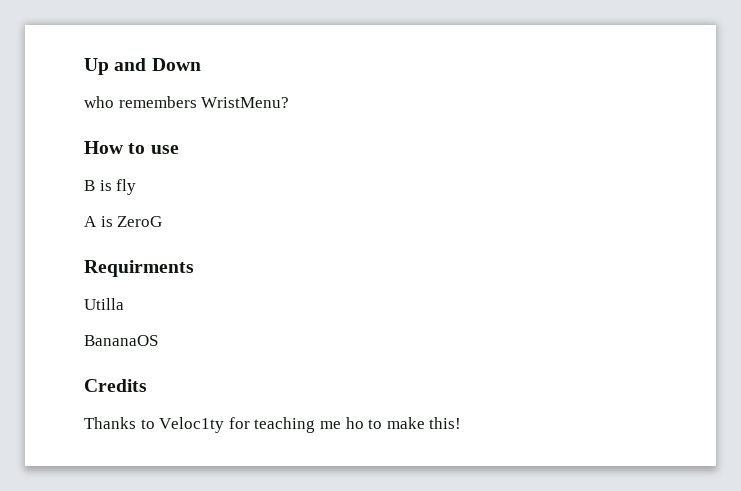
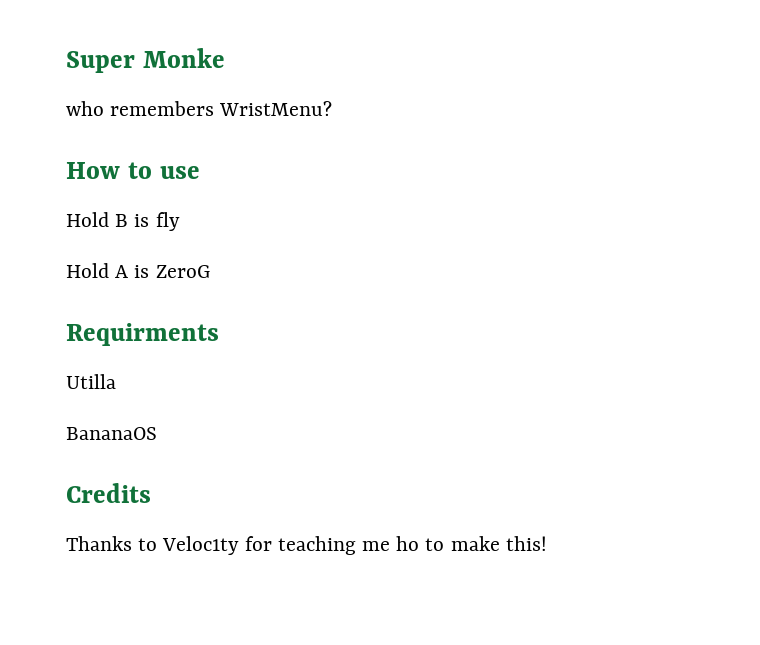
- Up and Down
+ Super Monke
- B is fly
+ Hold B is fly
- A is ZeroG
+ Hold A is ZeroG

